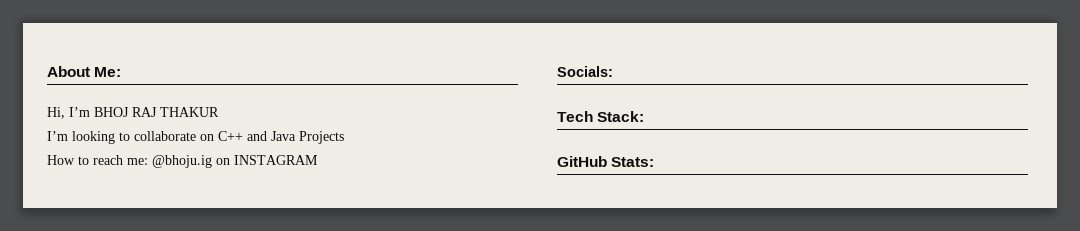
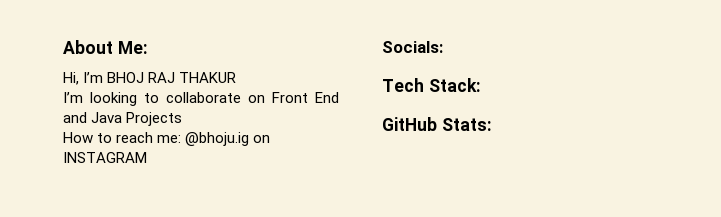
- I’m looking to collaborate on C++ and Java Projects
+ I’m looking to collaborate on Front End and Java Projects

